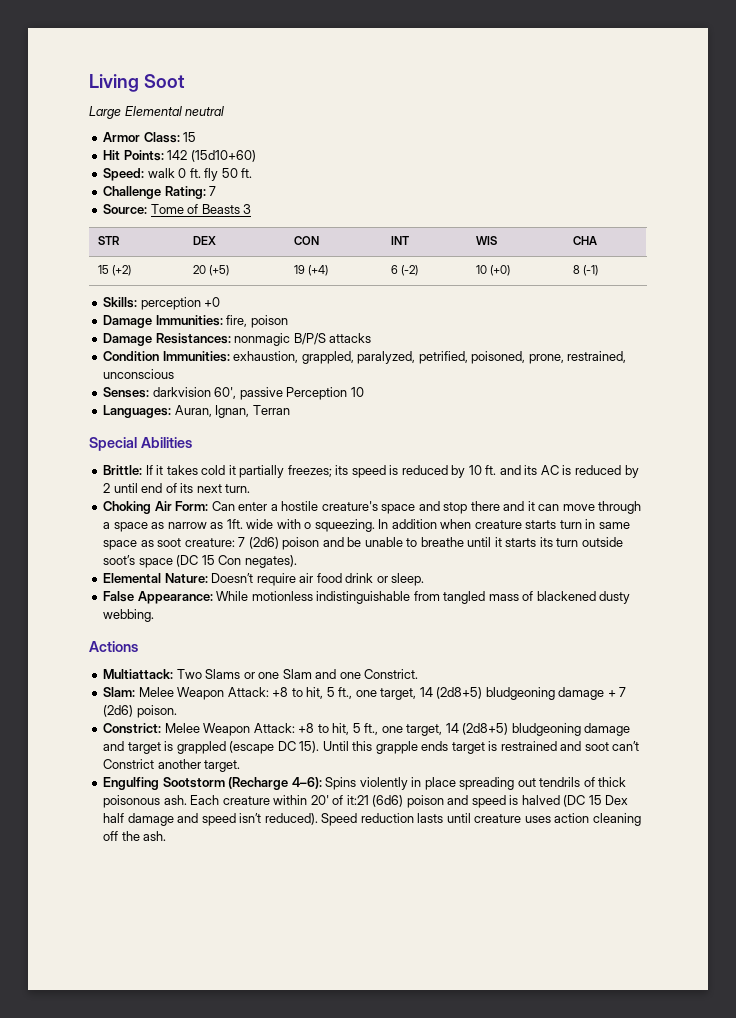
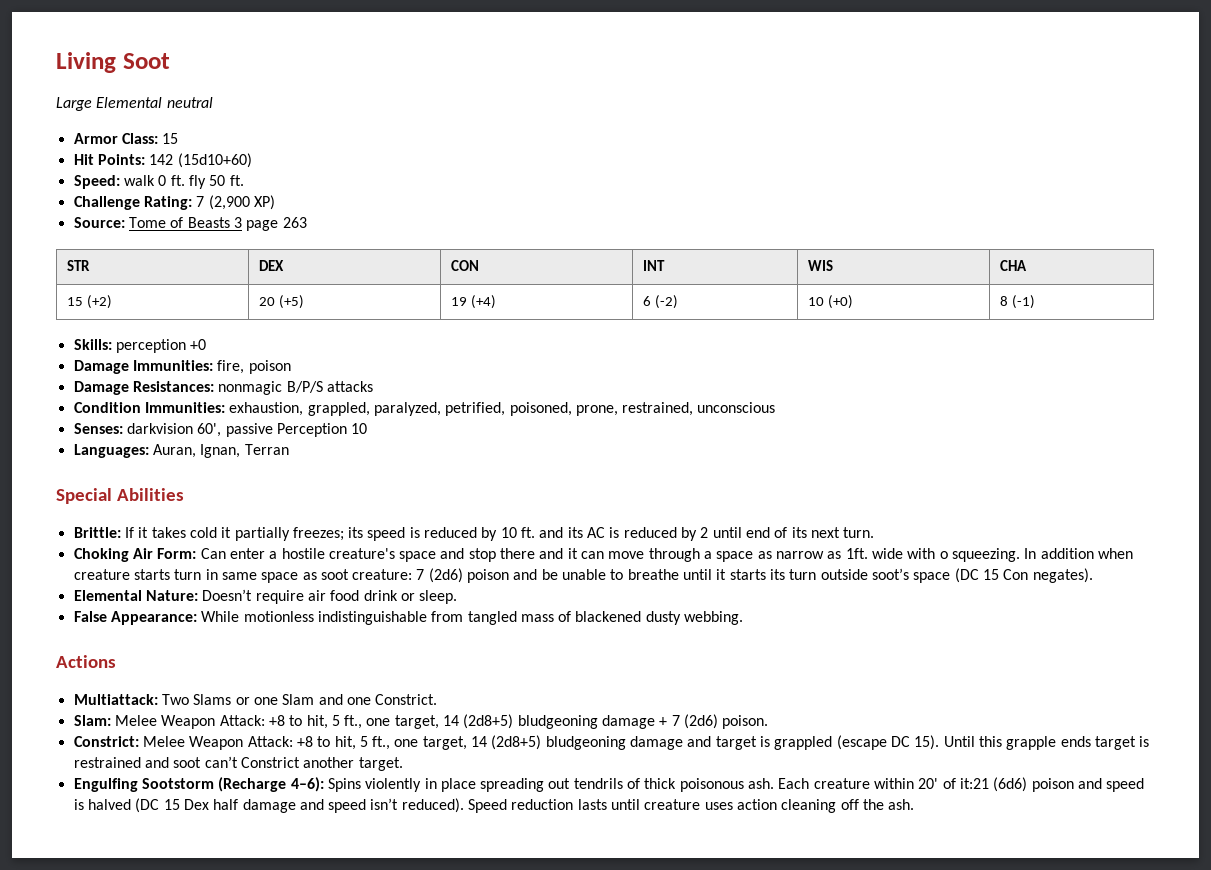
- Challenge Rating: 7
+ Challenge Rating: 7 (2,900 XP)
- Source: Tome of Beasts 3
+ Source: Tome of Beasts 3 page 263

